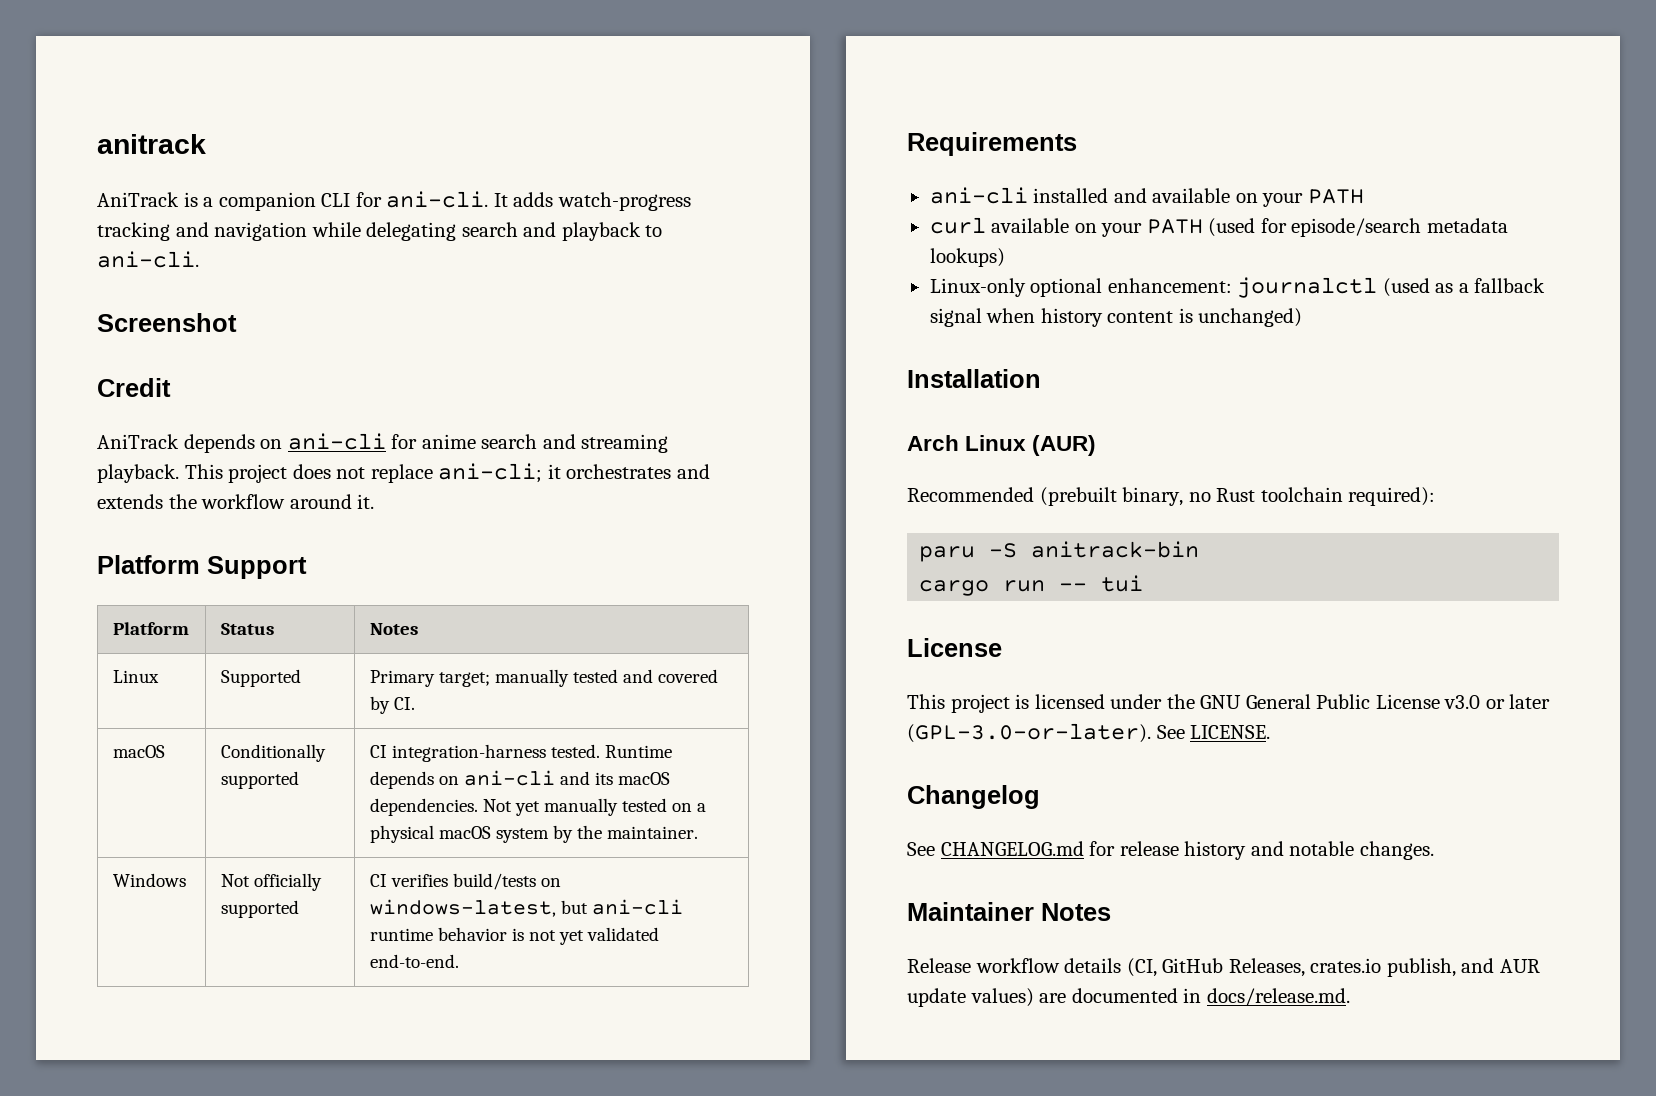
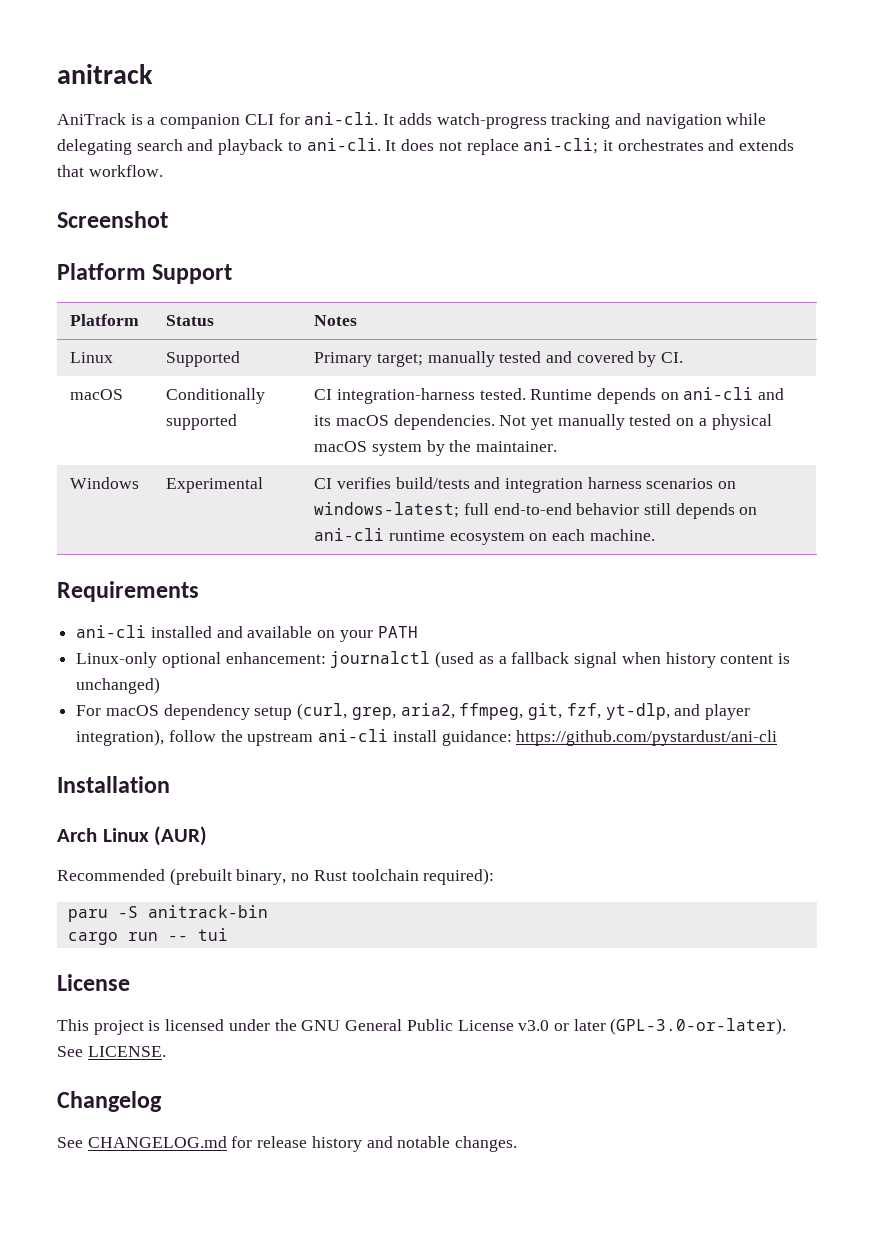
- It adds watch-progress tracking and navigation while delegating search and playback to ani-cli.
+ It adds watch-progress tracking and navigation while delegating search and playback to ani-cli. It does not replace ani-cli; it orchestrates and extends that workflow.
  Screenshot
- Credit
- AniTrack depends on ani-cli for anime search and streaming playback. This project does not replace ani-cli; it orchestrates and extends the workflow around it.
- Windows | Not officially supported | CI verifies build/tests on windows-latest, but ani-cli runtime behavior is not yet validated end-to-end.
+ Windows | Experimental | CI verifies build/tests and integration harness scenarios on windows-latest; full end-to-end behavior still depends on ani-cli runtime ecosystem on each machine.
- curl available on your PATH (used for episode/search metadata lookups)
+ For macOS dependency setup (curl, grep, aria2, ffmpeg, git, fzf, yt-dlp, and player integration), follow the upstream ani-cli install guidance: https://github.com/pystardust/ani-cli
- Maintainer Notes
- Release workflow details (CI, GitHub Releases, crates.io publish, and AUR update values) are documented in docs/release.md.

